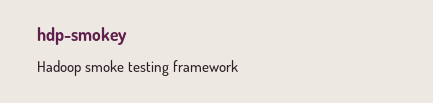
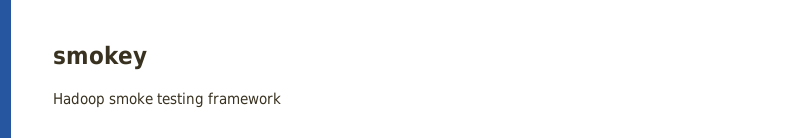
- hdp-smokey
+ smokey

